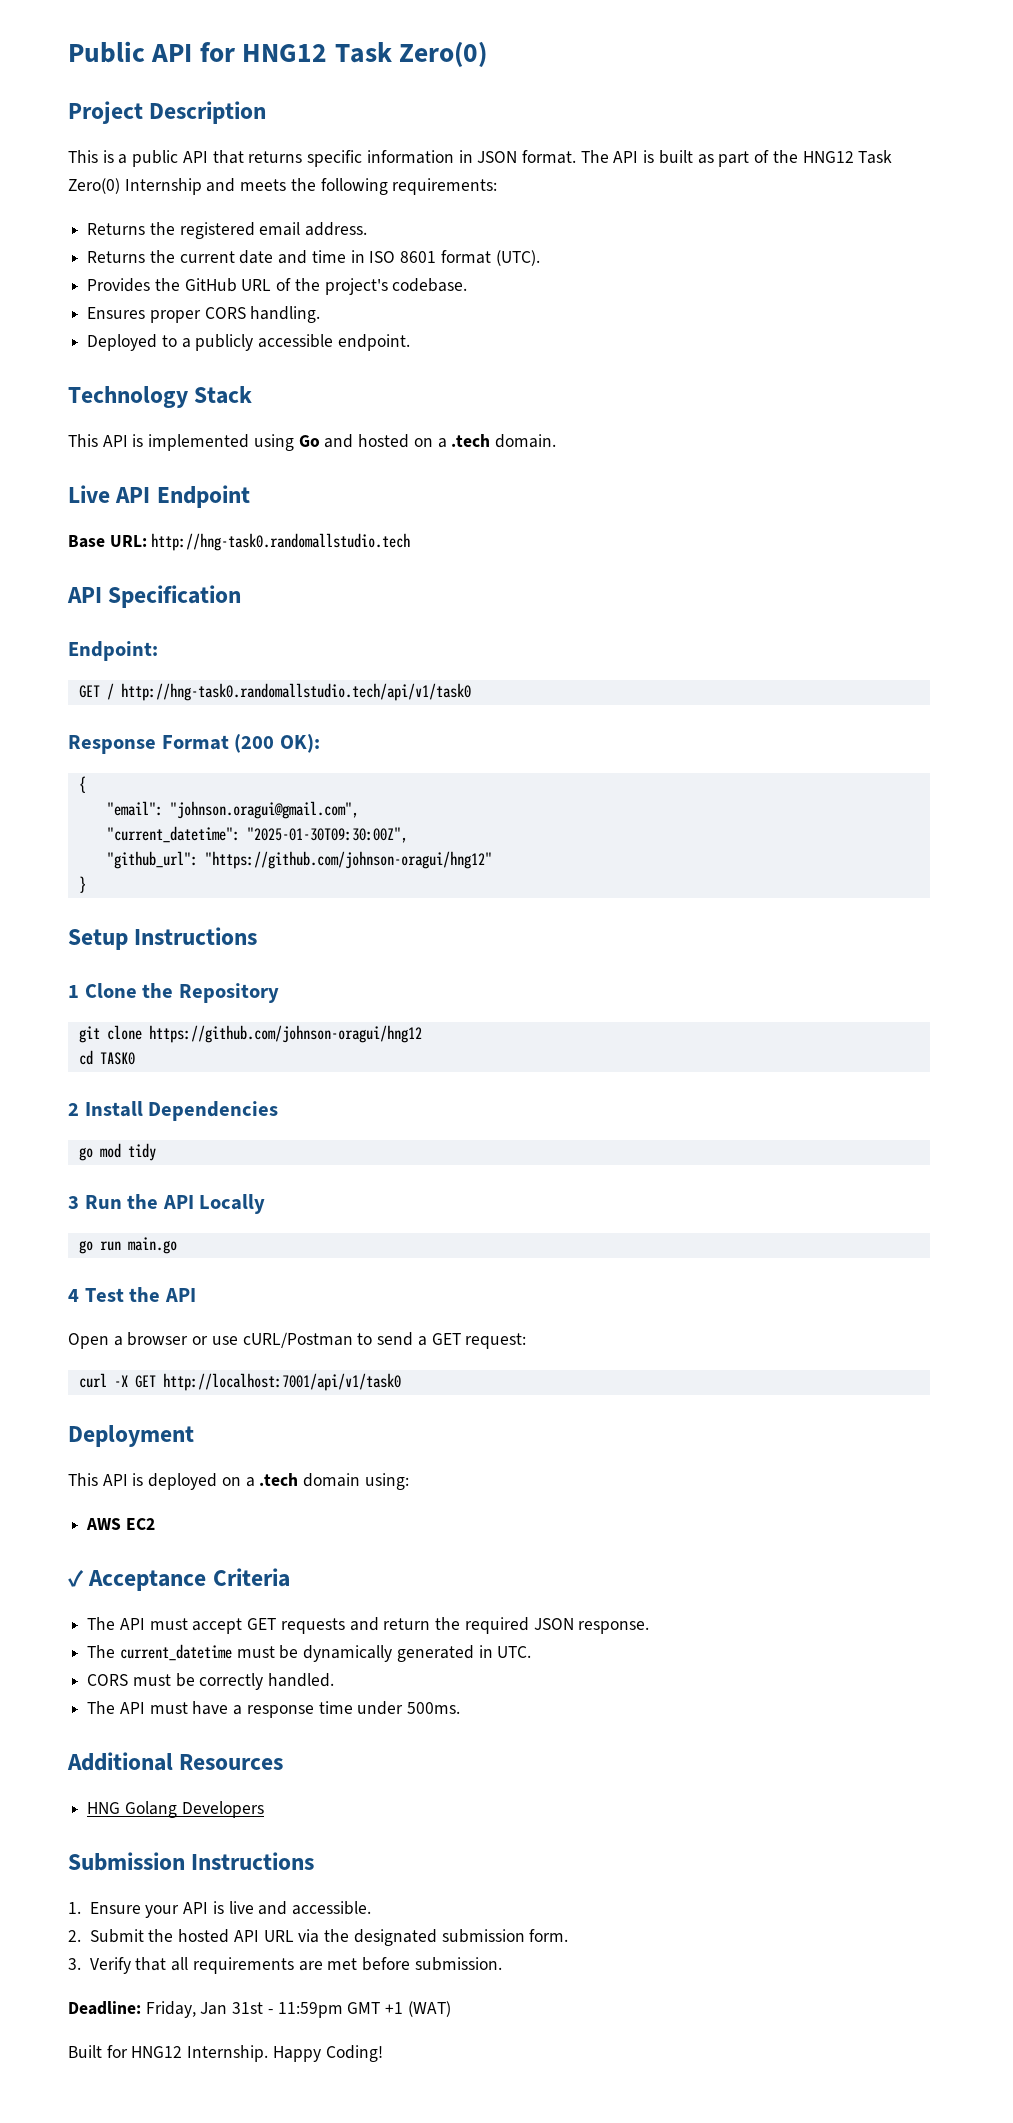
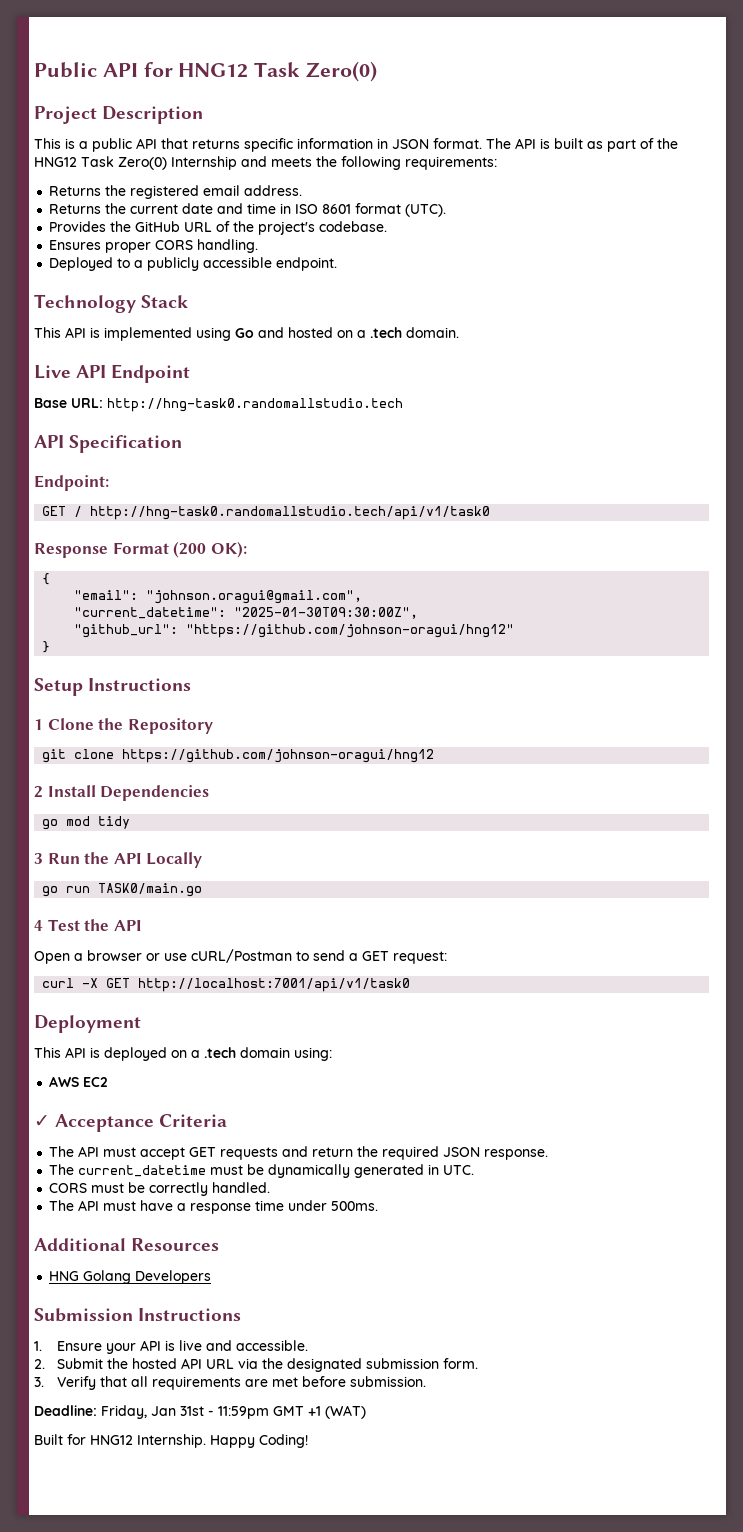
- cd TASK0
- go run main.go
+ go run TASK0/main.go

